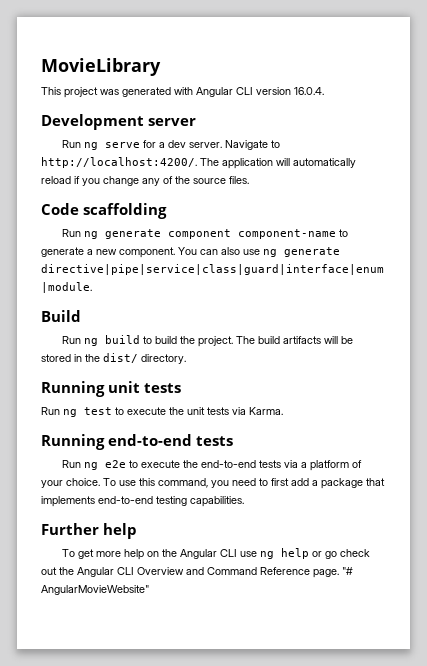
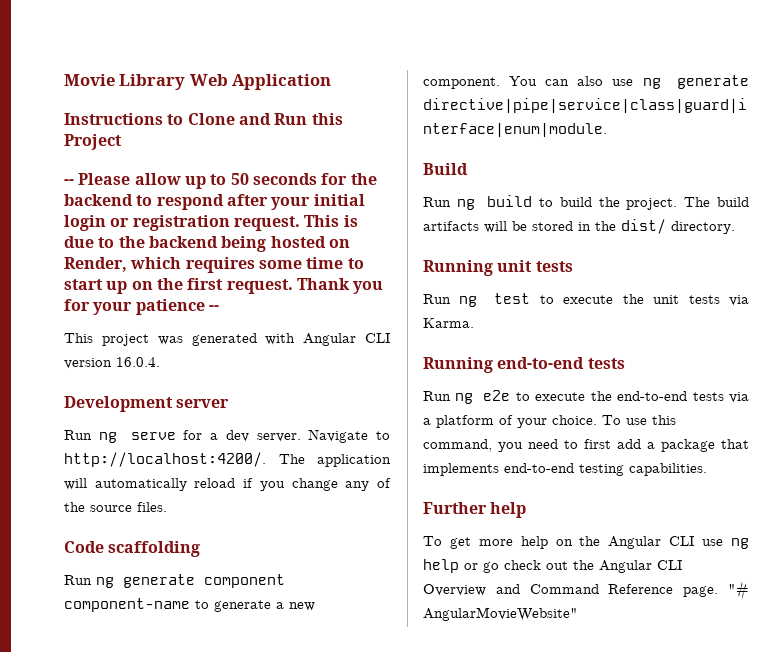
- MovieLibrary
+ Movie Library Web Application
+ Instructions to Clone and Run this Project
+ -- Please allow up to 50 seconds for the backend to respond after your initial login or registration request. This is due to the backend being hosted on Render, which requires some time to start up on the first request. Thank you for your patience --

